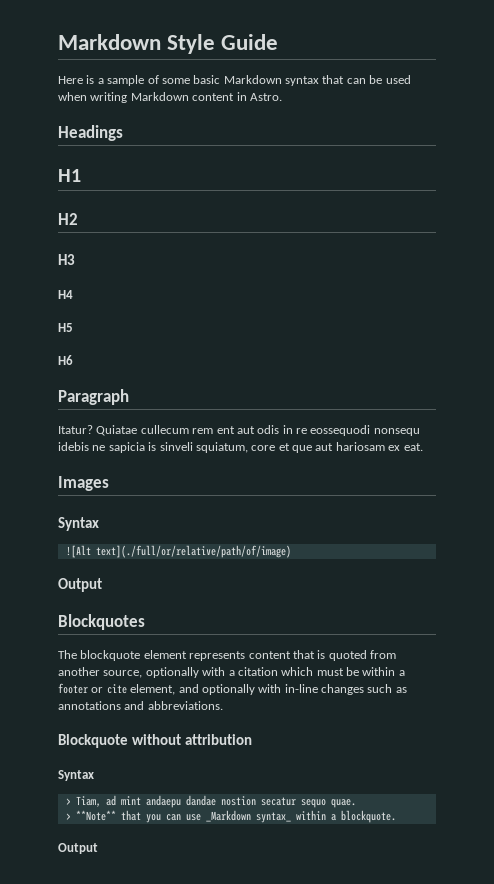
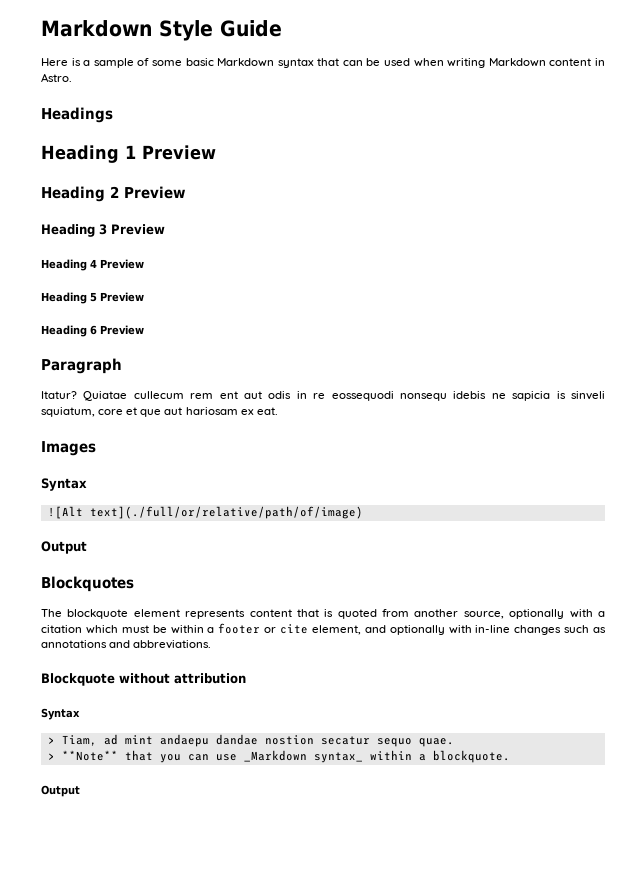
- H1
- H2
- H3
- H4
- H5
- H6
+ Heading 1 Preview
+ Heading 2 Preview
+ Heading 3 Preview
+ Heading 4 Preview
+ Heading 5 Preview
+ Heading 6 Preview

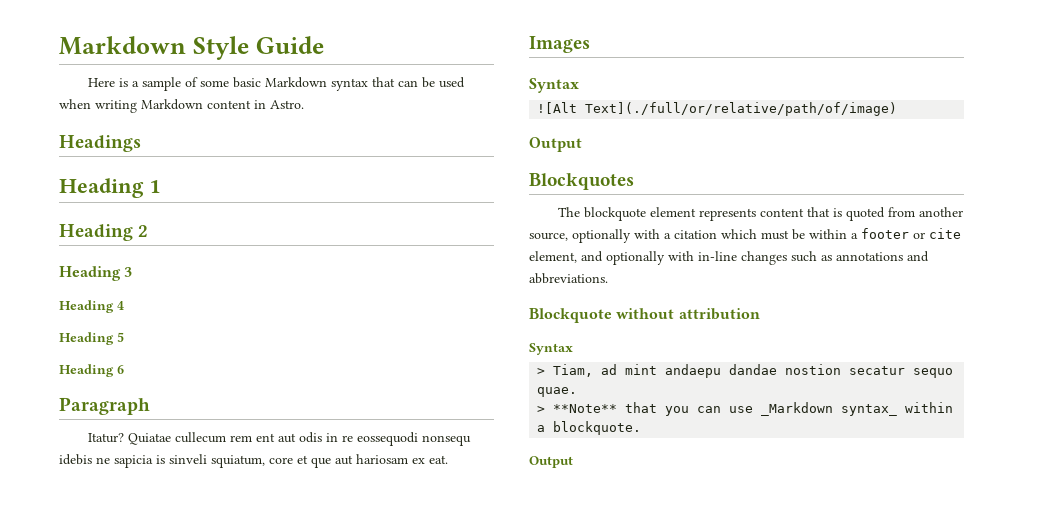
- Heading 1 Preview
+ Heading 1
- Heading 2 Preview
+ Heading 2
- Heading 3 Preview
+ Heading 3
- Heading 4 Preview
+ Heading 4
- Heading 5 Preview
+ Heading 5
- Heading 6 Preview
+ Heading 6
- ![Alt text](./full/or/relative/path/of/image)
+ ![Alt Text](./full/or/relative/path/of/image)

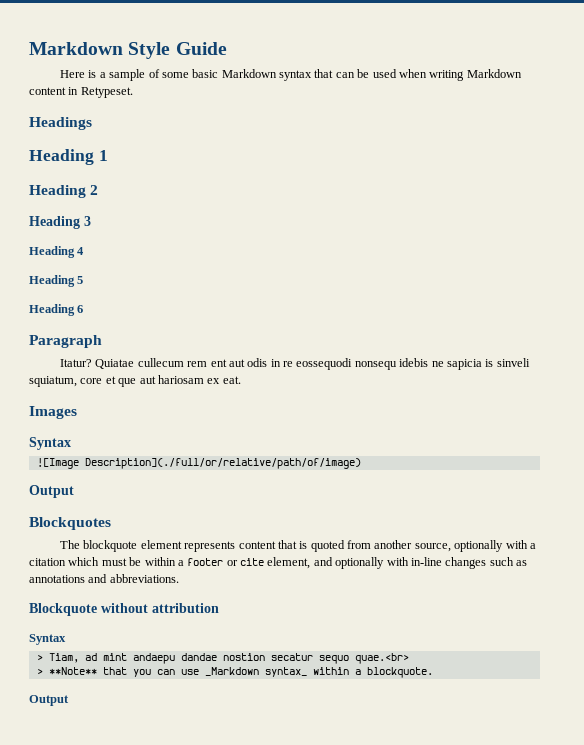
- Here is a sample of some basic Markdown syntax that can be used when writing Markdown content in Astro.
+ Here is a sample of some basic Markdown syntax that can be used when writing Markdown content in Retypeset.
- ![Alt Text](./full/or/relative/path/of/image)
+ ![Image Description](./full/or/relative/path/of/image)
- > Tiam, ad mint andaepu dandae nostion secatur sequo quae.
+ > Tiam, ad mint andaepu dandae nostion secatur sequo quae.<br>

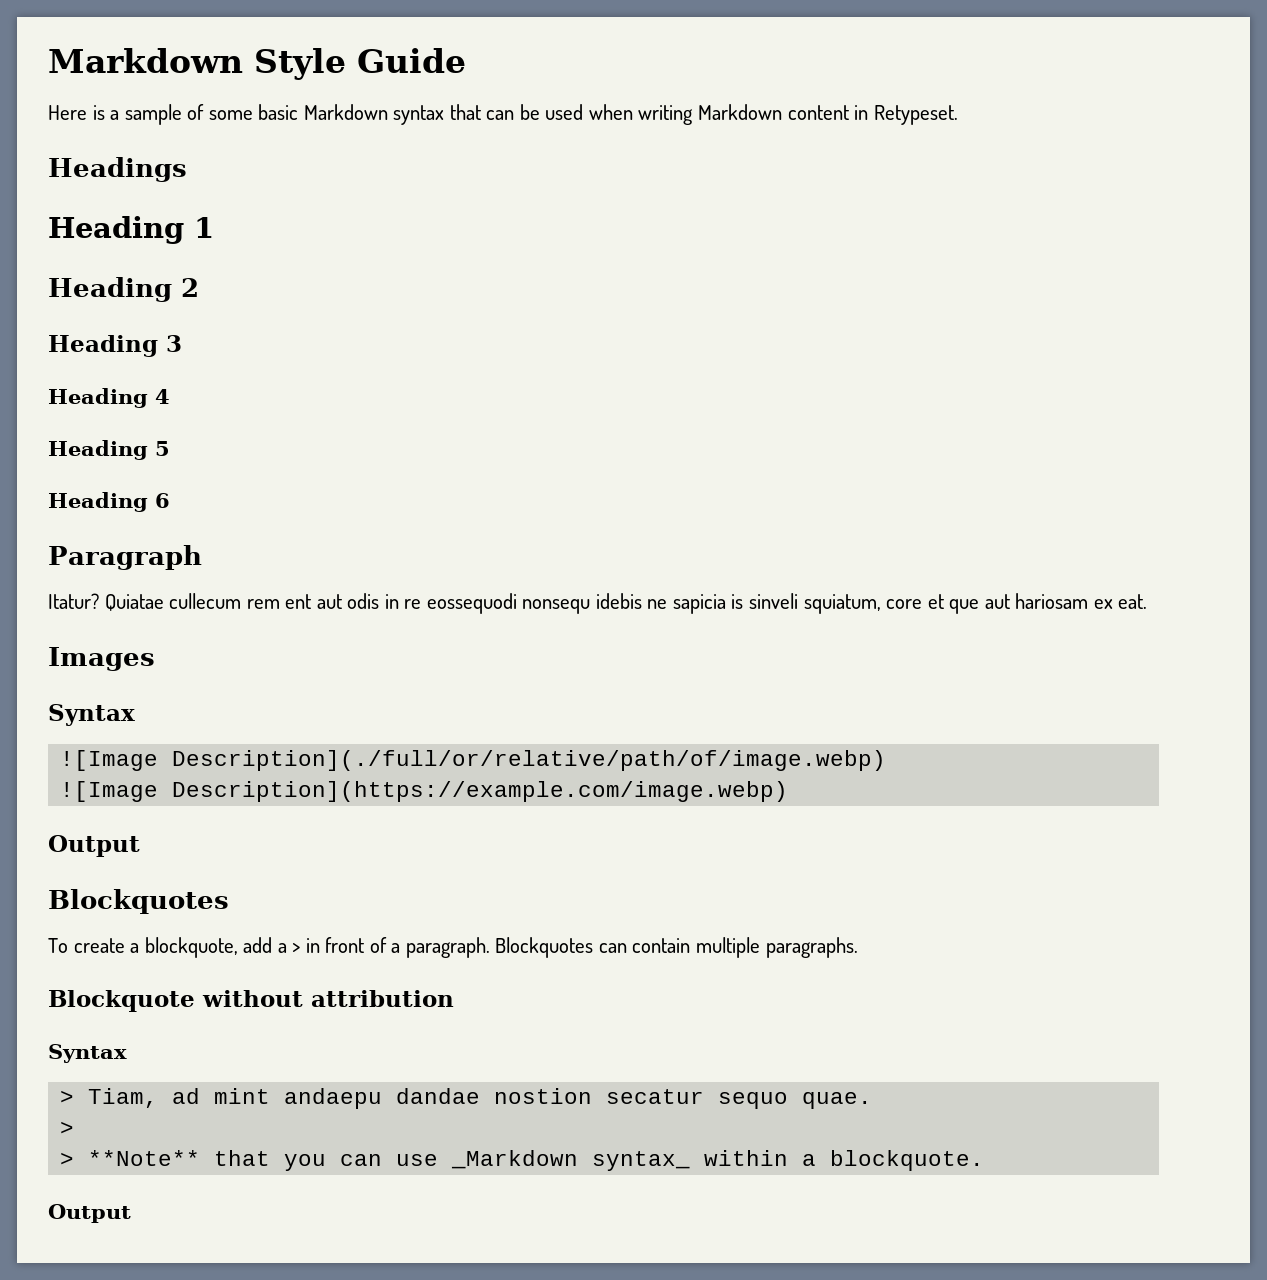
- ![Image Description](./full/or/relative/path/of/image)
+ ![Image Description](./full/or/relative/path/of/image.webp)
+ ![Image Description](https://example.com/image.webp)
- The blockquote element represents content that is quoted from another source, optionally with a citation which must be within a footer or cite element, and optionally with in-line changes such as annotations and abbreviations.
+ To create a blockquote, add a > in front of a paragraph. Blockquotes can contain multiple paragraphs.
- > Tiam, ad mint andaepu dandae nostion secatur sequo quae.<br>
+ > Tiam, ad mint andaepu dandae nostion secatur sequo quae.
+ >

